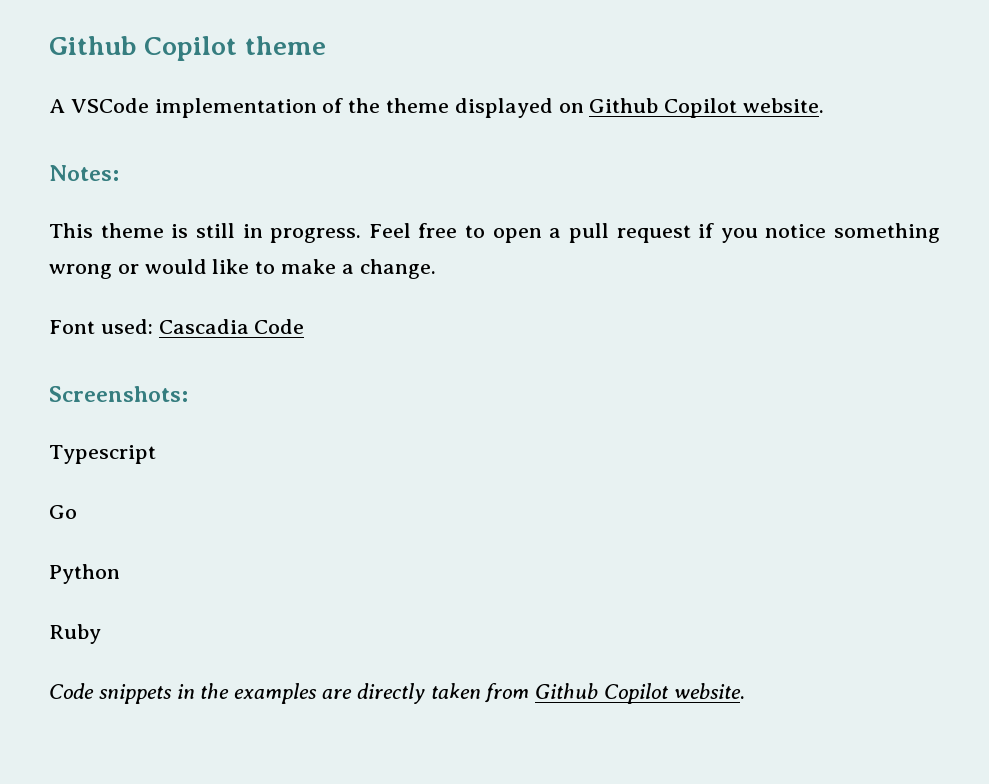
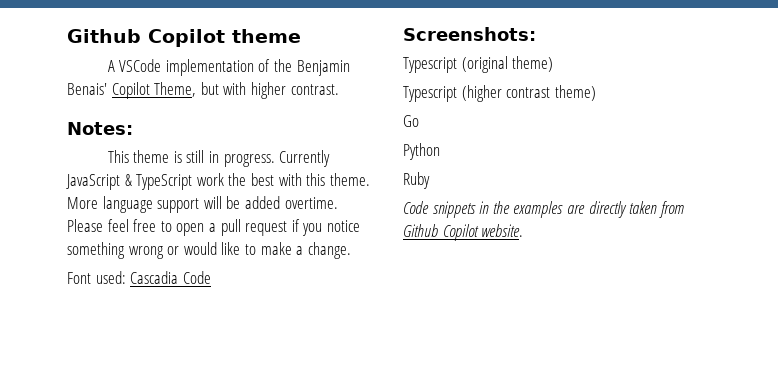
- A VSCode implementation of the theme displayed on Github Copilot website.
+ A VSCode implementation of the Benjamin Benais' Copilot Theme, but with higher contrast.
- Feel free to open a pull request if you notice something wrong or would like to make a change.
+ Currently JavaScript & TypeScript work the best with this theme. More language support will be added overtime. Please feel free to open a pull request if you notice something wrong or would like to make a change.
- Typescript
+ Typescript (original theme)
+ Typescript (higher contrast theme)

